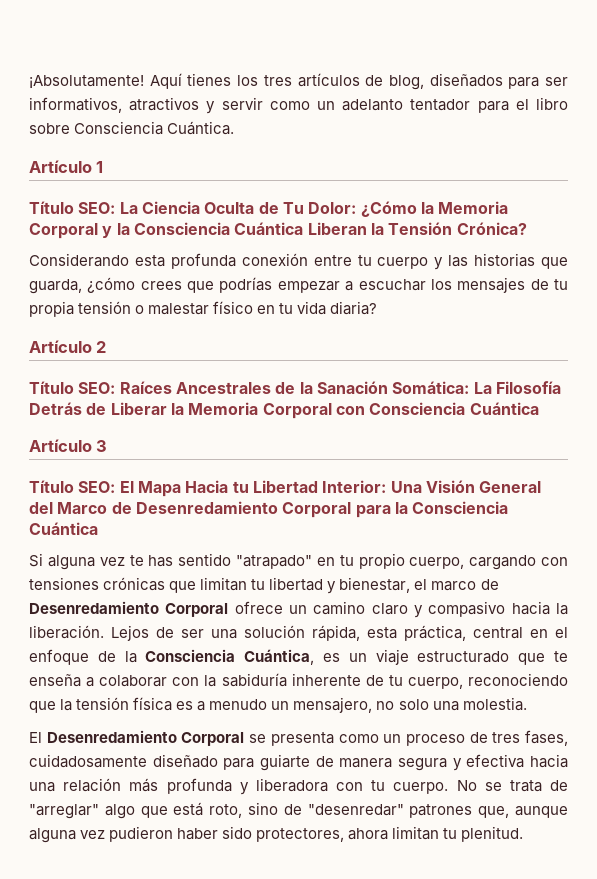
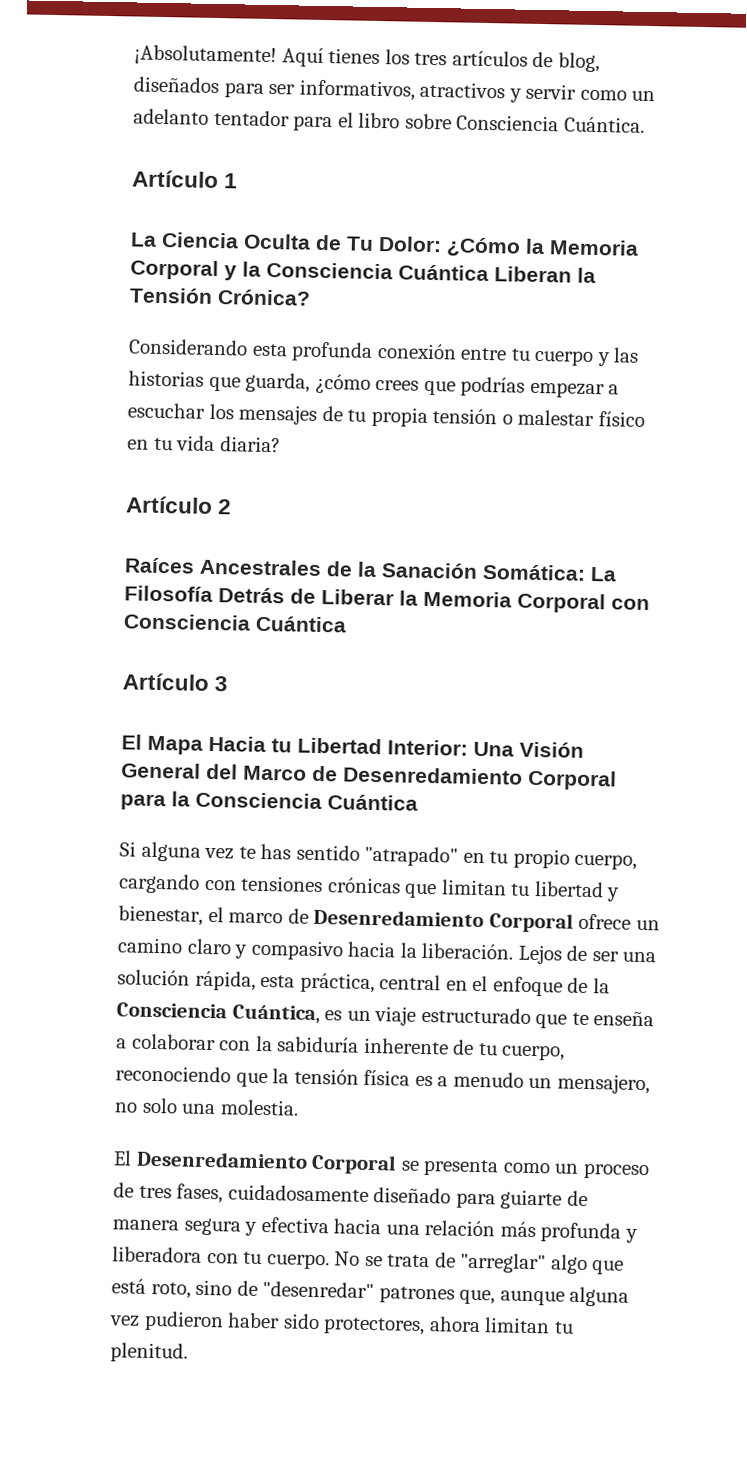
- Título SEO: La Ciencia Oculta de Tu Dolor: ¿Cómo la Memoria Corporal y la Consciencia Cuántica Liberan la Tensión Crónica?
+ La Ciencia Oculta de Tu Dolor: ¿Cómo la Memoria Corporal y la Consciencia Cuántica Liberan la Tensión Crónica?
- Título SEO: Raíces Ancestrales de la Sanación Somática: La Filosofía Detrás de Liberar la Memoria Corporal con Consciencia Cuántica
+ Raíces Ancestrales de la Sanación Somática: La Filosofía Detrás de Liberar la Memoria Corporal con Consciencia Cuántica
- Título SEO: El Mapa Hacia tu Libertad Interior: Una Visión General del Marco de Desenredamiento Corporal para la Consciencia Cuántica
+ El Mapa Hacia tu Libertad Interior: Una Visión General del Marco de Desenredamiento Corporal para la Consciencia Cuántica

